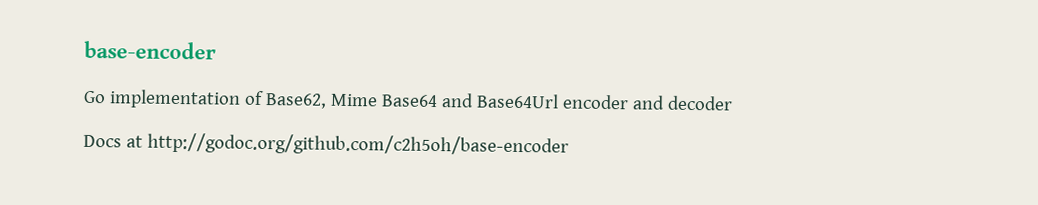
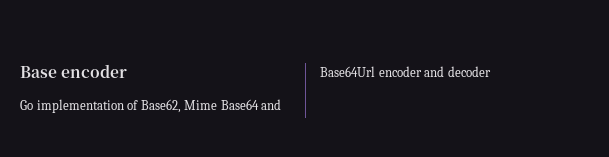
- base-encoder
+ Base encoder
- Docs at http://godoc.org/github.com/c2h5oh/base-encoder

